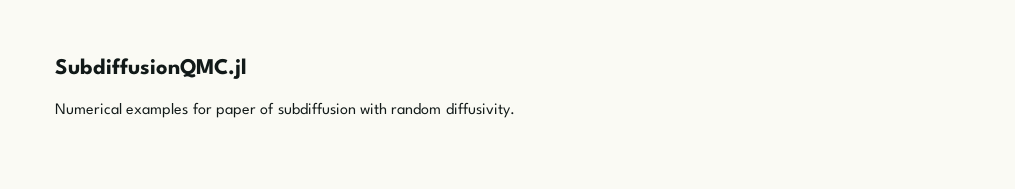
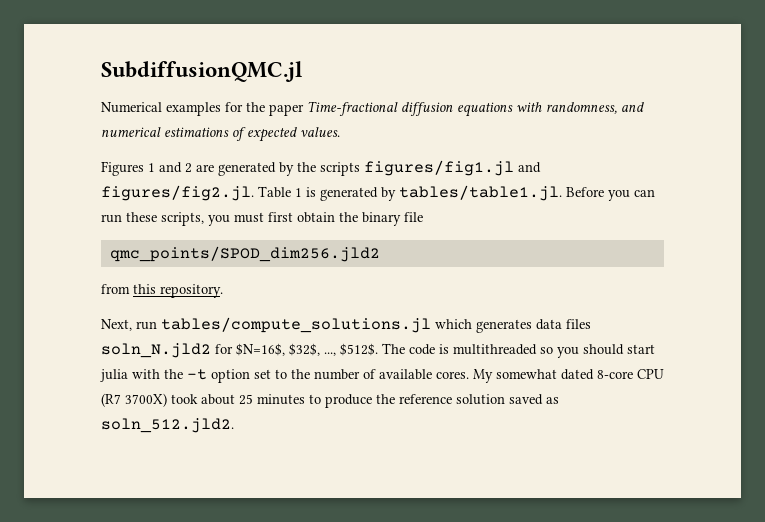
- Numerical examples for paper of subdiffusion with random diffusivity.
+ Numerical examples for the paper Time-fractional diffusion equations with randomness, and numerical estimations of expected values.
+ Figures 1 and 2 are generated by the scripts figures/fig1.jl and figures/fig2.jl. Table 1 is generated by tables/table1.jl. Before you can run these scripts, you must first obtain the binary file
+ qmc_points/SPOD_dim256.jld2
+ from this repository.
+ Next, run tables/compute_solutions.jl which generates data files soln_N.jld2 for $N=16$, $32$, ..., $512$. The code is multithreaded so you should start julia with the -t option set to the number of available cores. My somewhat dated 8-core CPU (R7 3700X) took about 25 minutes to produce the reference solution saved as soln_512.jld2.

